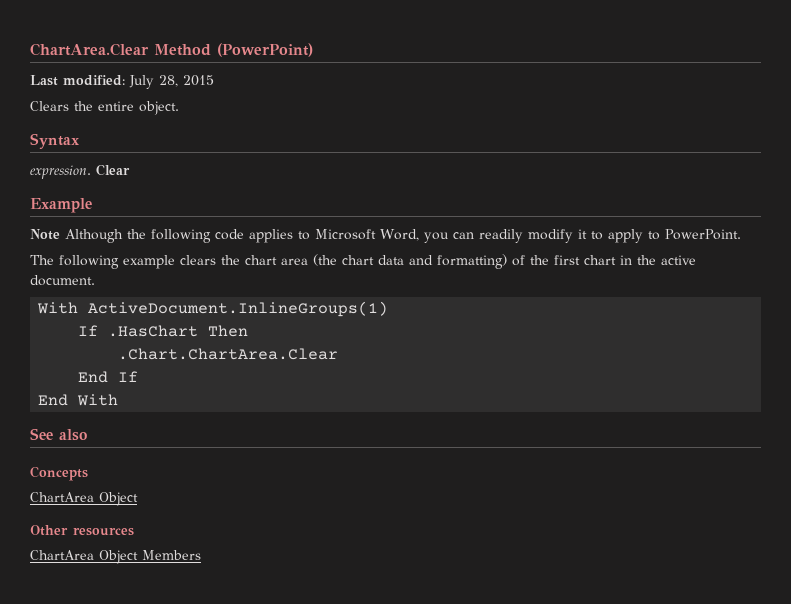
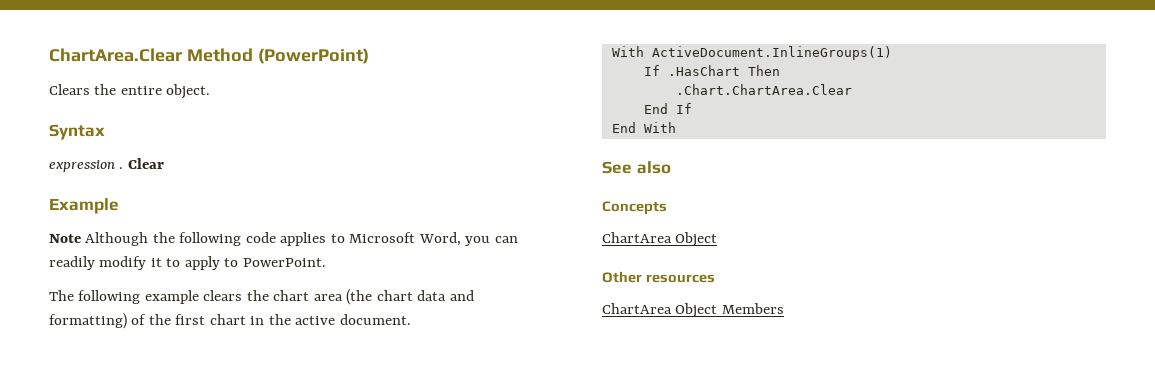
- Last modified: July 28, 2015
- expression.
+ expression .

